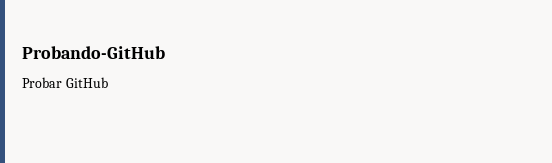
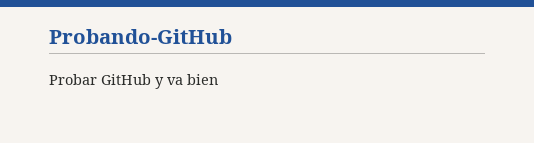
- Probar GitHub
+ Probar GitHub y va bien

